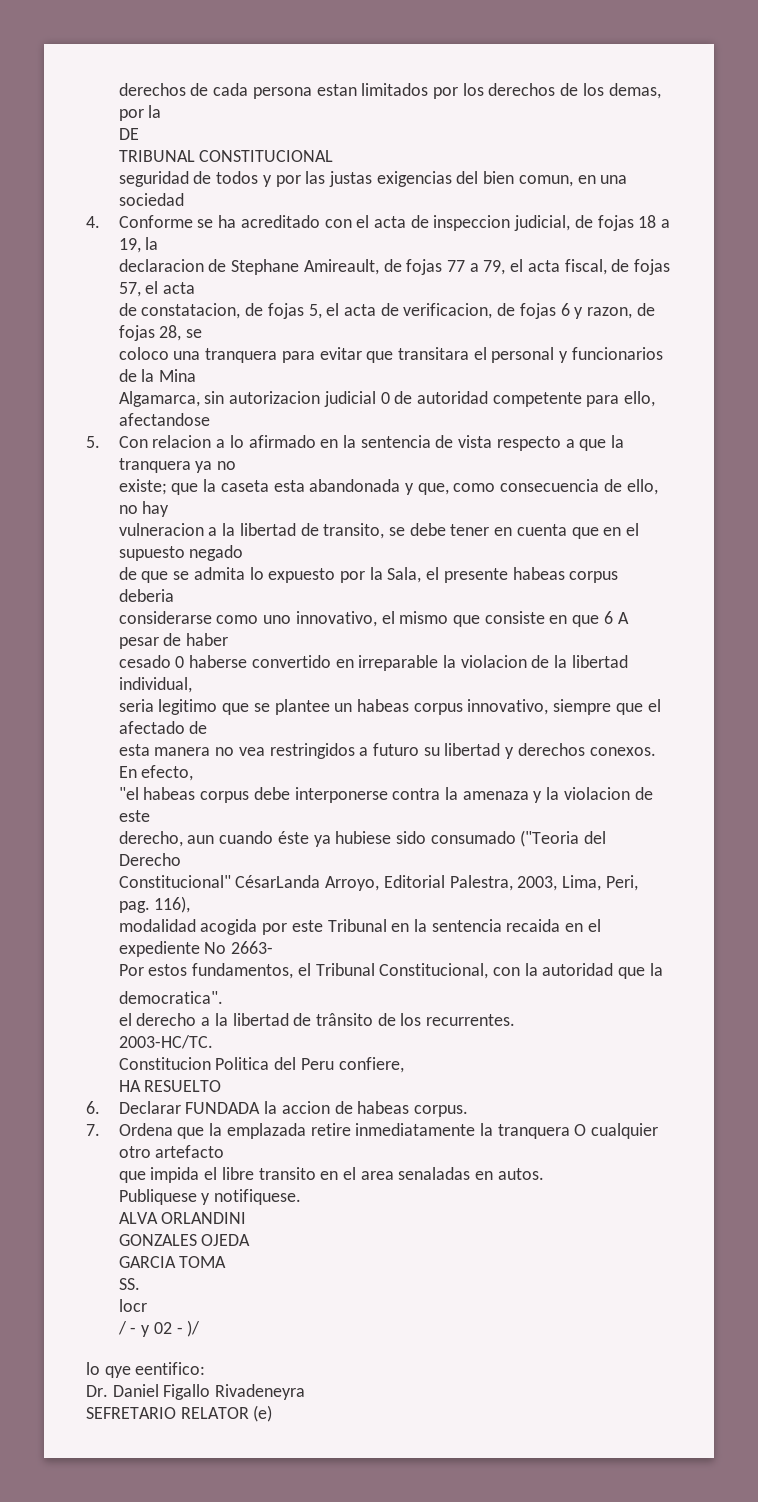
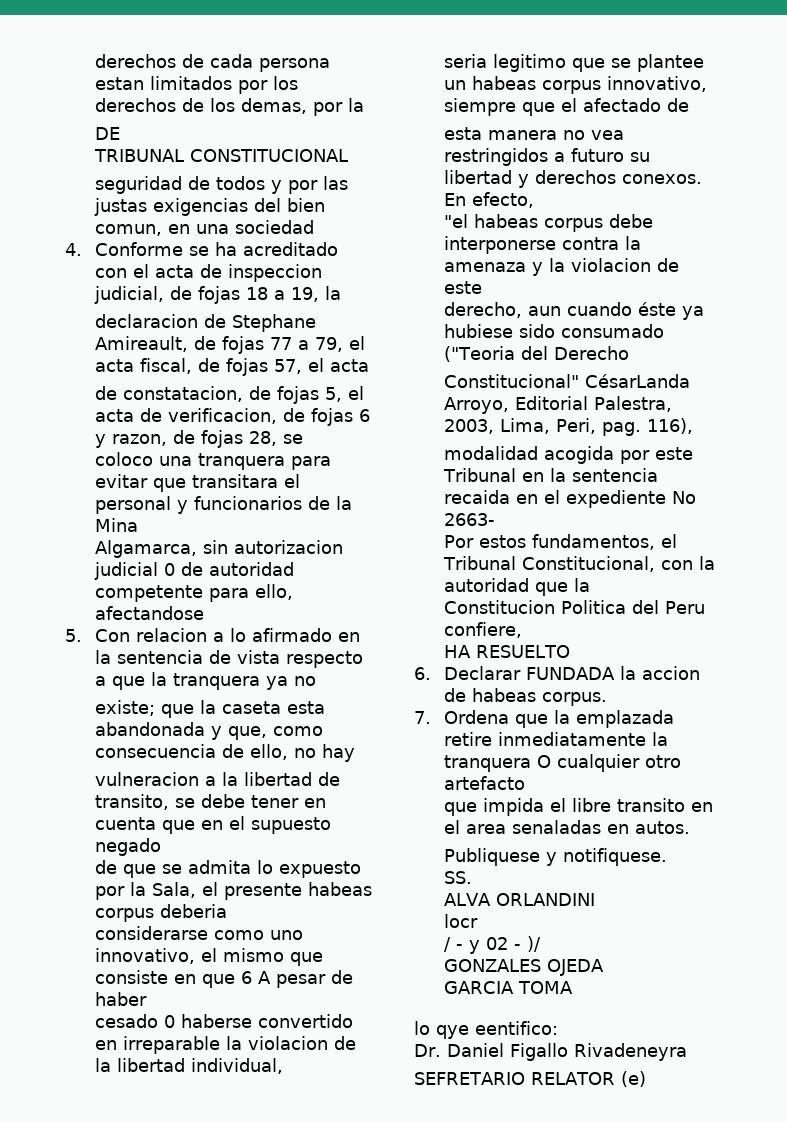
- democratica".
- el derecho a la libertad de trânsito de los recurrentes.
- 2003-HC/TC.
+ SS.
- GONZALES OJEDA
- GARCIA TOMA
- SS.
+ GONZALES OJEDA
+ GARCIA TOMA

